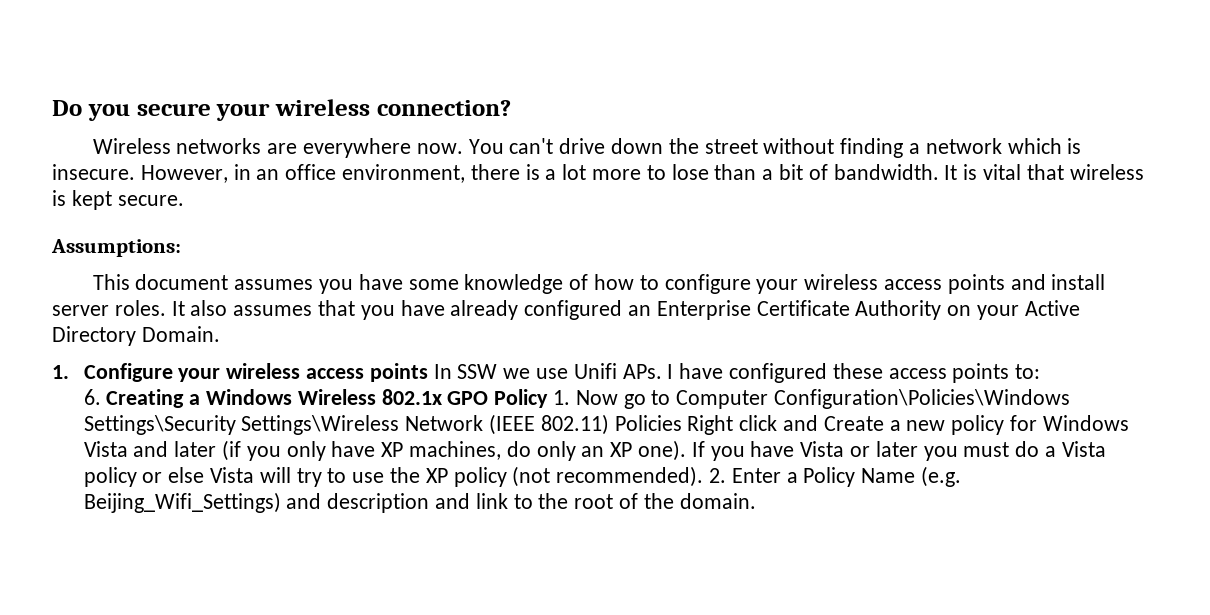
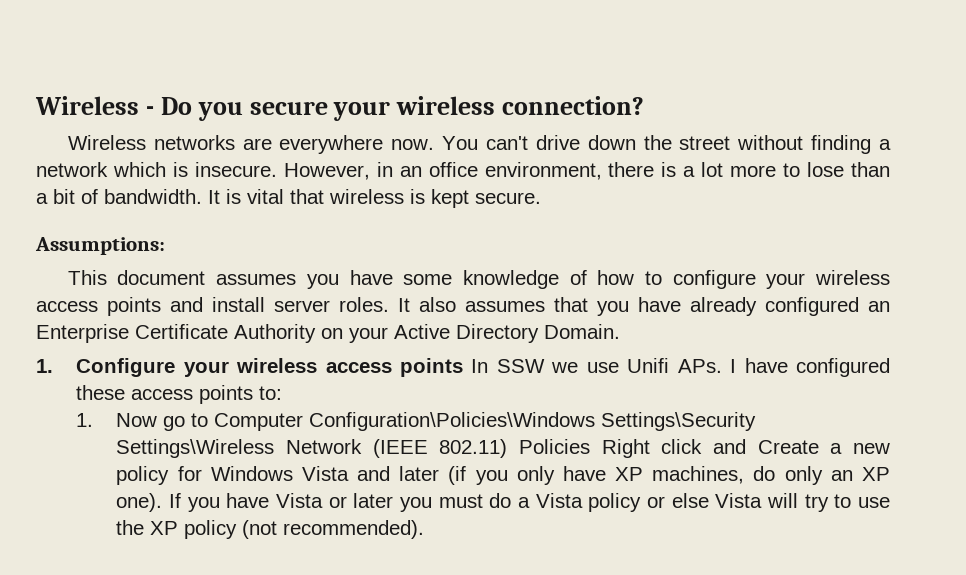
- Do you secure your wireless connection?
+ Wireless - Do you secure your wireless connection?
- 6. Creating a Windows Wireless 802.1x GPO Policy 1. Now go to Computer Configuration\Policies\Windows Settings\Security Settings\Wireless Network (IEEE 802.11) Policies Right click and Create a new policy for Windows Vista and later (if you only have XP machines, do only an XP one).
+ 1. Now go to Computer Configuration\Policies\Windows Settings\Security Settings\Wireless Network (IEEE 802.11) Policies Right click and Create a new policy for Windows Vista and later (if you only have XP machines, do only an XP one).
- 2. Enter a Policy Name (e.g. Beijing_Wifi_Settings) and description and link to the root of the domain.

